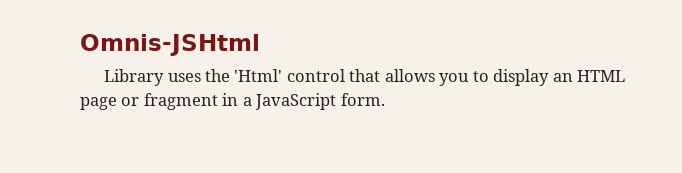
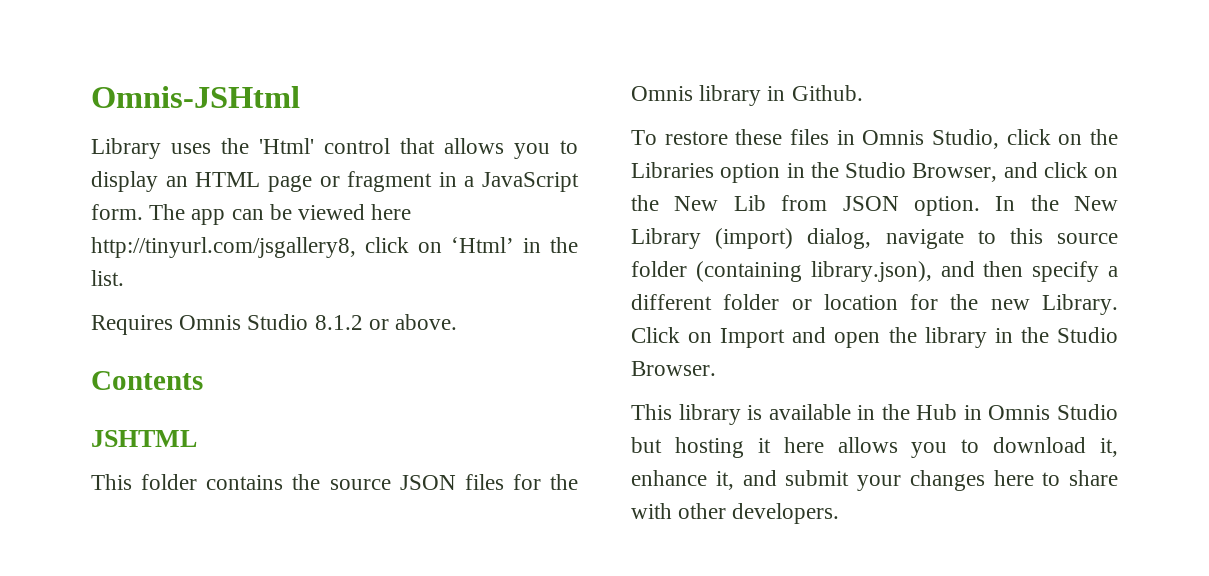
+ The app can be viewed here http://tinyurl.com/jsgallery8, click on ‘Html’ in the list.
+ Requires Omnis Studio 8.1.2 or above.
+ Contents
+ JSHTML
+ This folder contains the source JSON files for the Omnis library in Github.
+ To restore these files in Omnis Studio, click on the Libraries option in the Studio Browser, and click on the New Lib from JSON option. In the New Library (import) dialog, navigate to this source folder (containing library.json), and then specify a different folder or location for the new Library. Click on Import and open the library in the Studio Browser.
+ This library is available in the Hub in Omnis Studio but hosting it here allows you to download it, enhance it, and submit your changes here to share with other developers.

